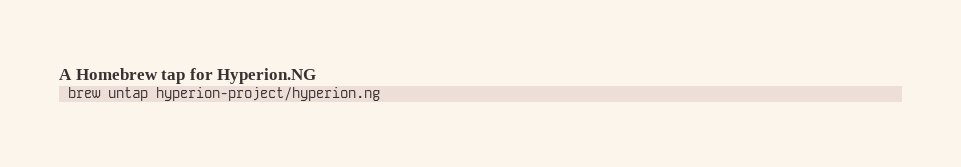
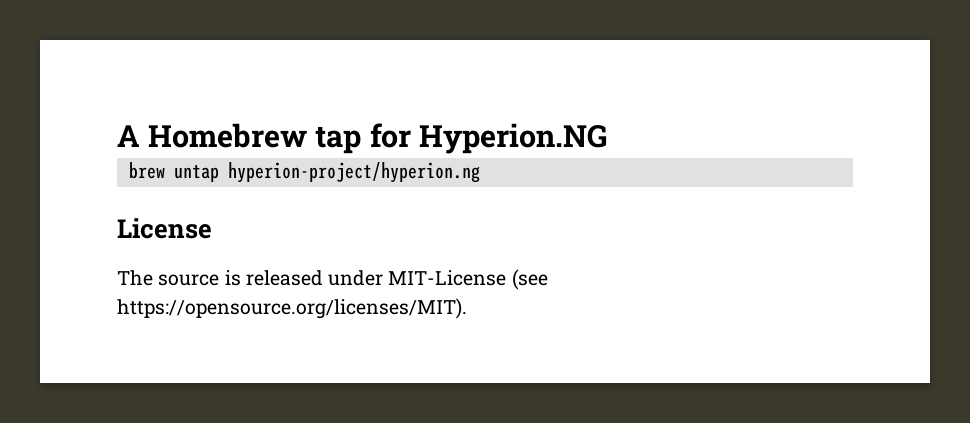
+ License
+ The source is released under MIT-License (see https://opensource.org/licenses/MIT).

